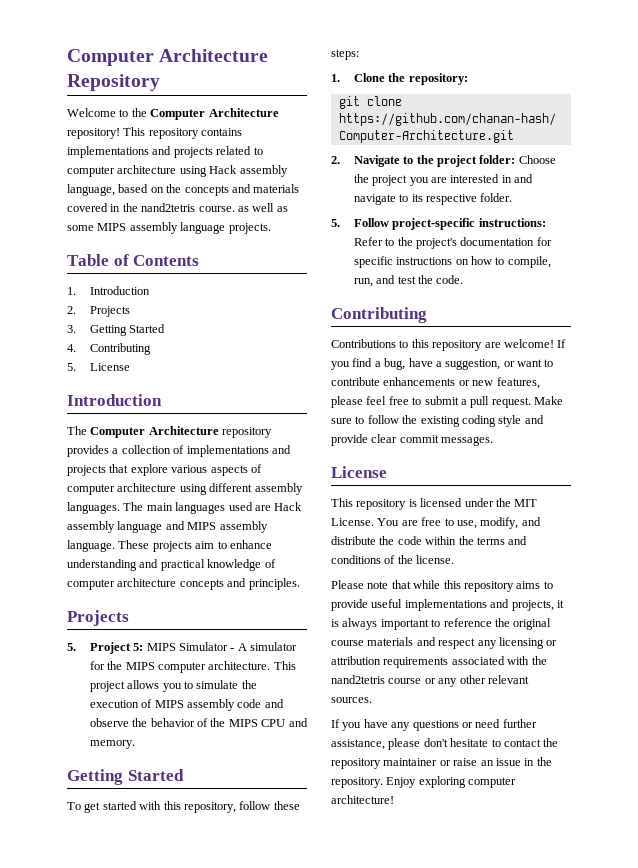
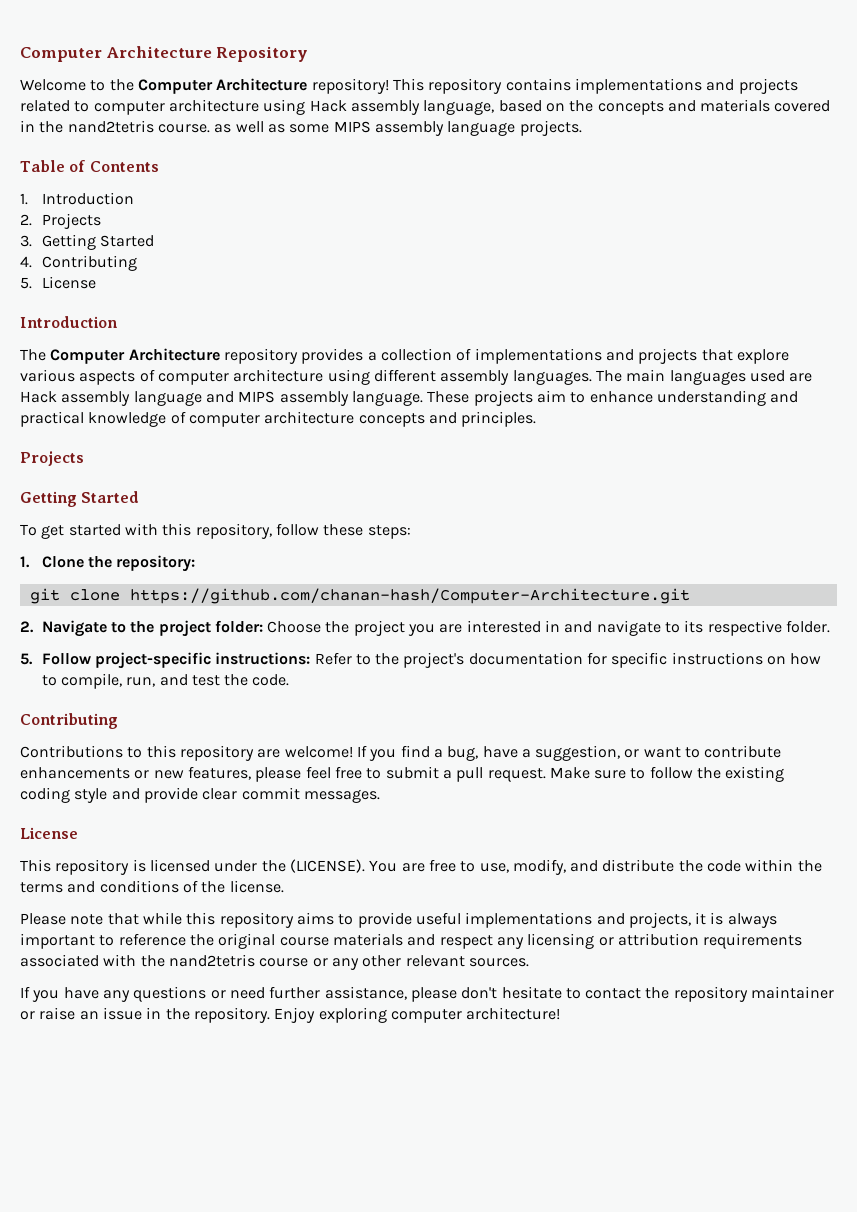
- 5. Project 5: MIPS Simulator - A simulator for the MIPS computer architecture. This project allows you to simulate the execution of MIPS assembly code and observe the behavior of the MIPS CPU and memory.
- This repository is licensed under the MIT License.
+ This repository is licensed under the (LICENSE).

